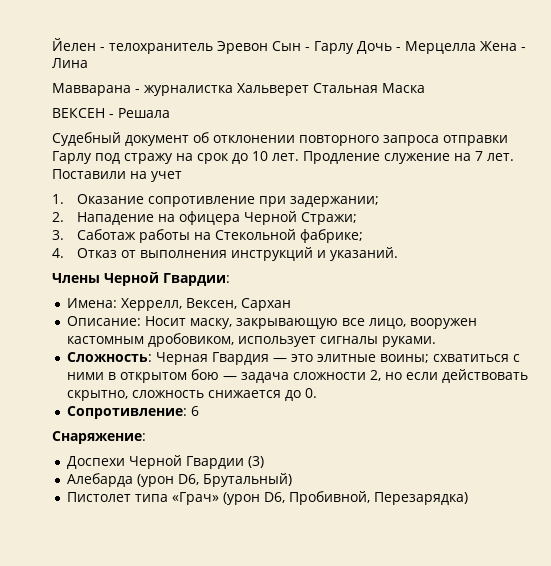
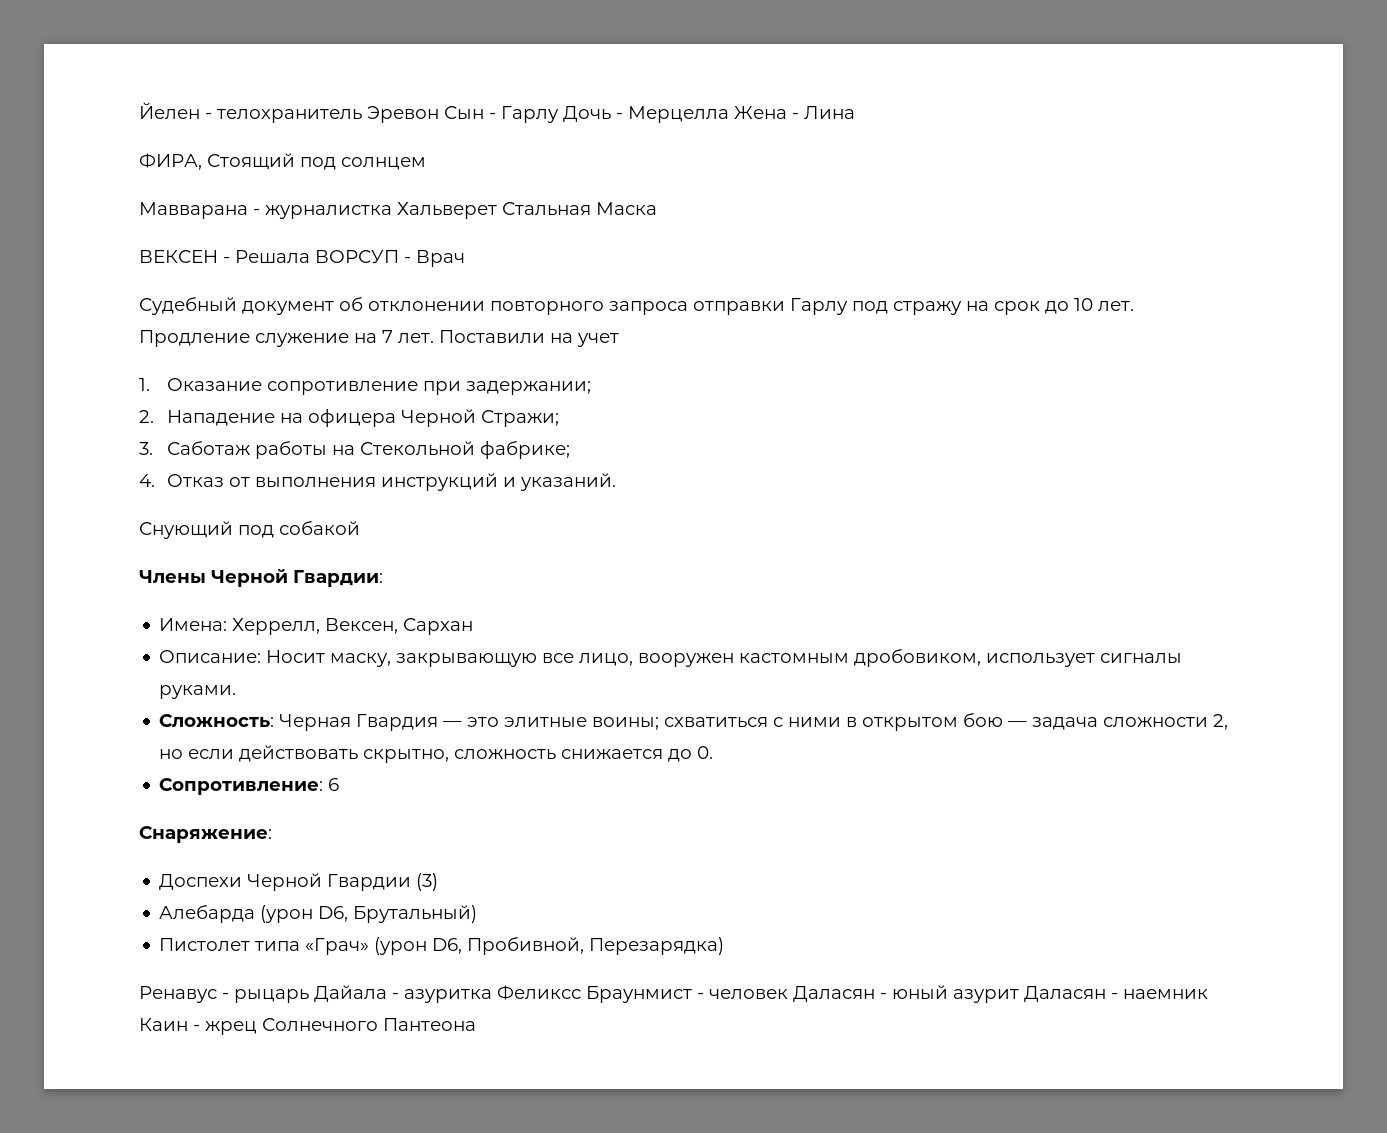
+ ФИРА, Стоящий под солнцем
- ВЕКСЕН - Решала
+ ВЕКСЕН - Решала ВОРСУП - Врач
+ Снующий под собакой
+ Ренавус - рыцарь Дайала - азуритка Феликсс Браунмист - человек Даласян - юный азурит Даласян - наемник Каин - жрец Солнечного Пантеона

